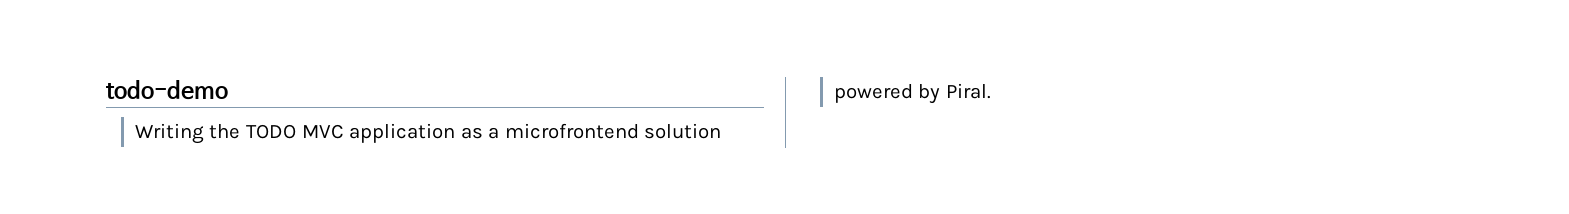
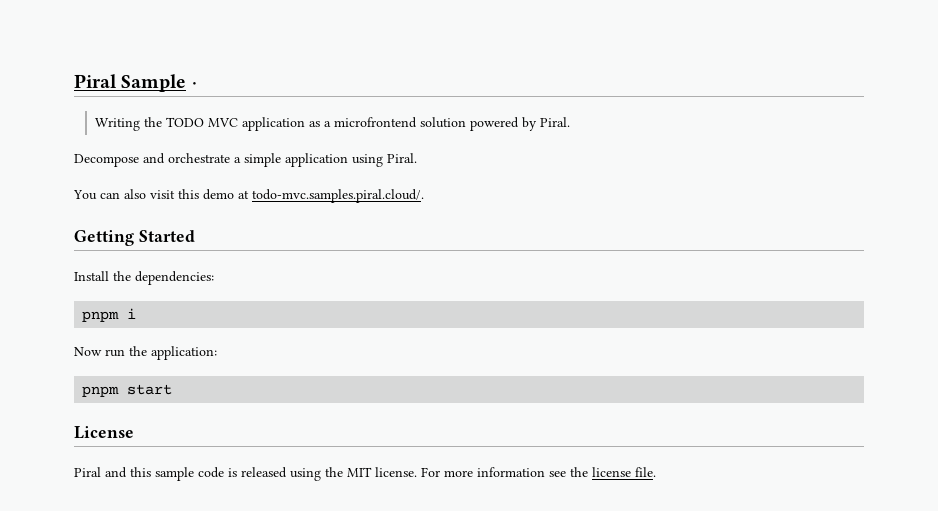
- todo-demo
+ Piral Sample ·
+ Decompose and orchestrate a simple application using Piral.
+ You can also visit this demo at todo-mvc.samples.piral.cloud/.
+ Getting Started
+ Install the dependencies:
+ pnpm i
+ Now run the application:
+ pnpm start
+ License
+ Piral and this sample code is released using the MIT license. For more information see the license file.

